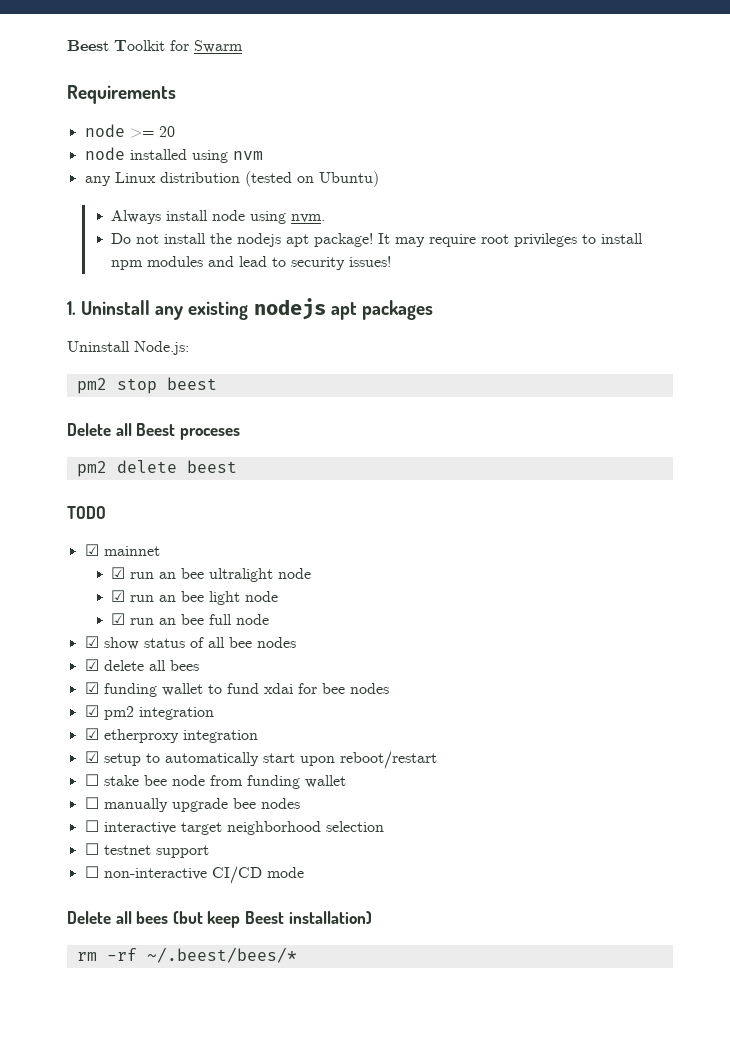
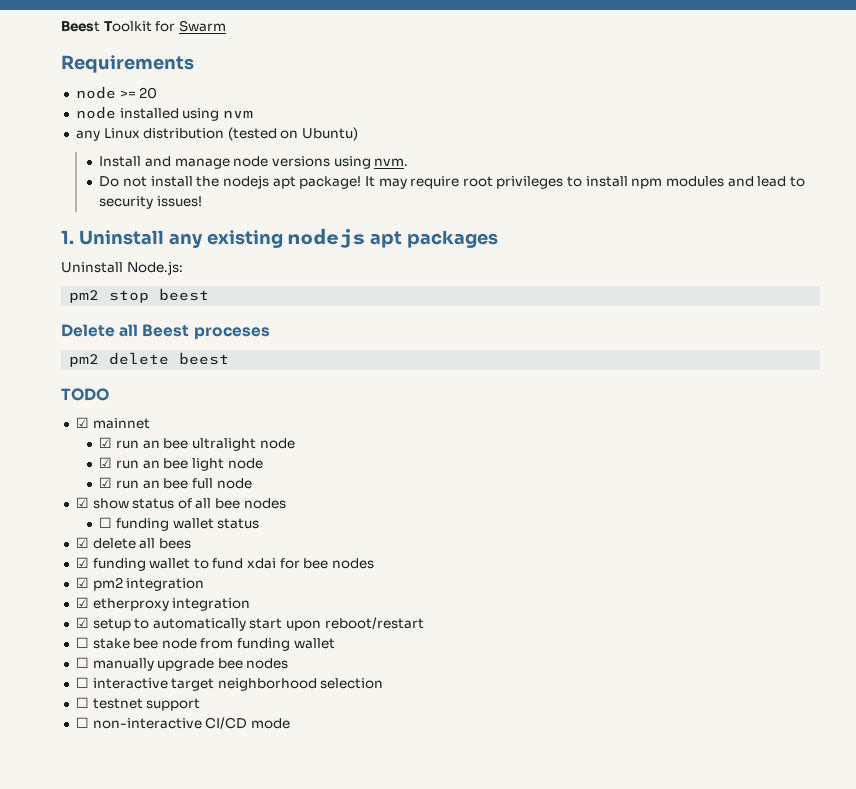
- Always install node using nvm.
+ Install and manage node versions using nvm.
+ ☐ funding wallet status
- Delete all bees (but keep Beest installation)
- rm -rf ~/.beest/bees/*

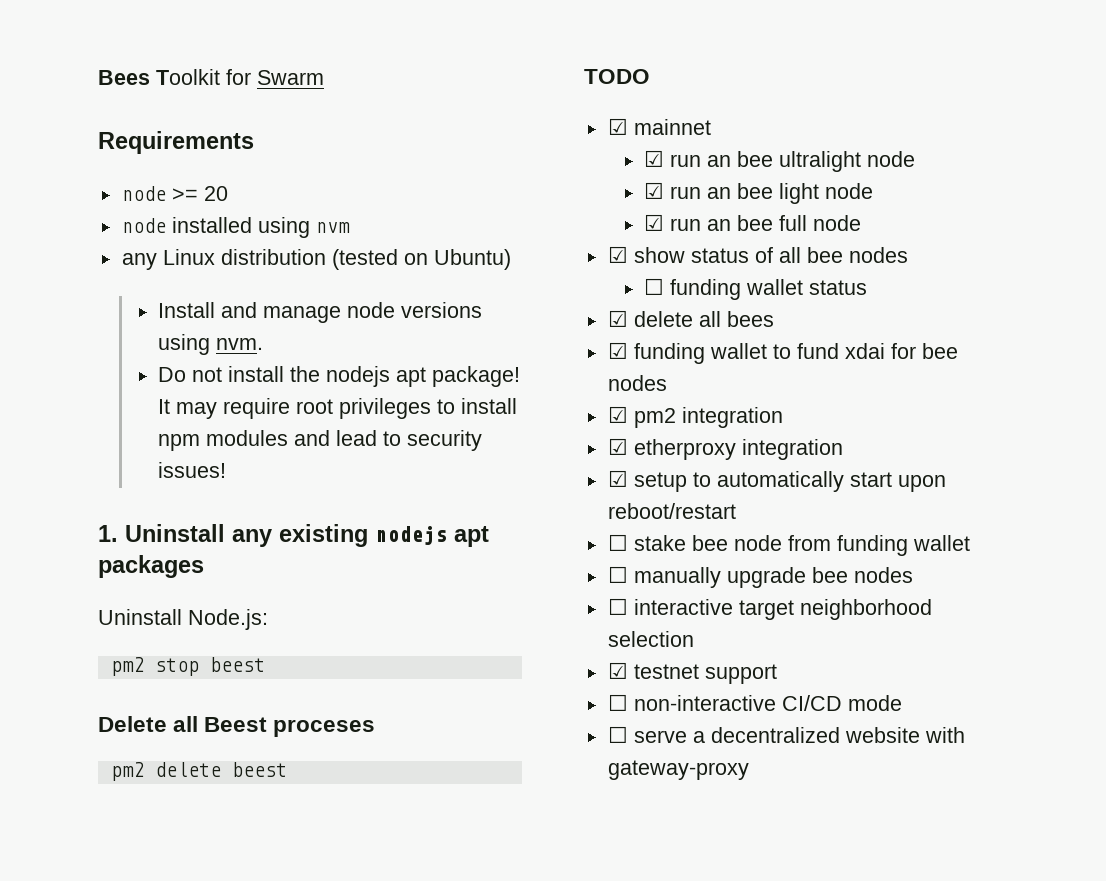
- Beest Toolkit for Swarm
+ Bees Toolkit for Swarm
- ☐ testnet support
+ ☑ testnet support
+ ☐ serve a decentralized website with gateway-proxy

